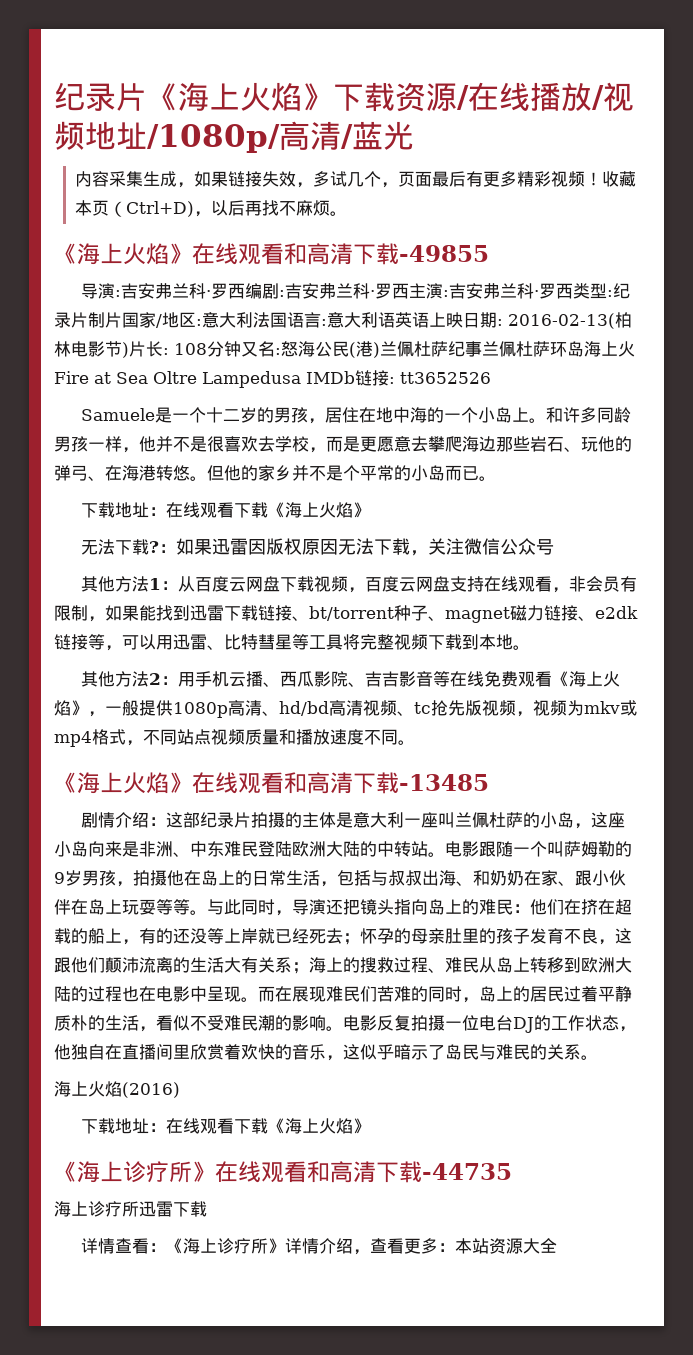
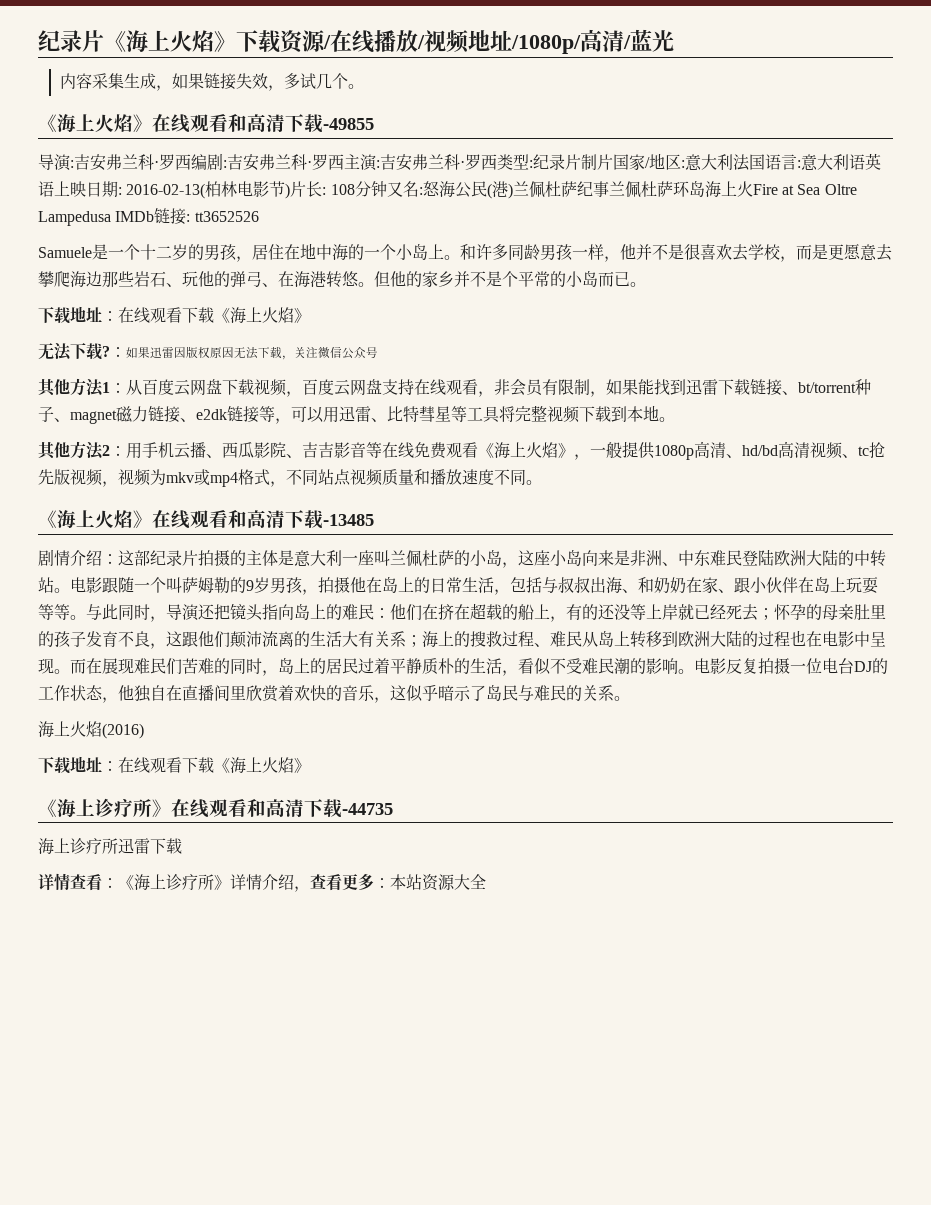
- 内容采集生成，如果链接失效，多试几个，页面最后有更多精彩视频！收藏本页（Ctrl+D)，以后再找不麻烦。
+ 内容采集生成，如果链接失效，多试几个。

